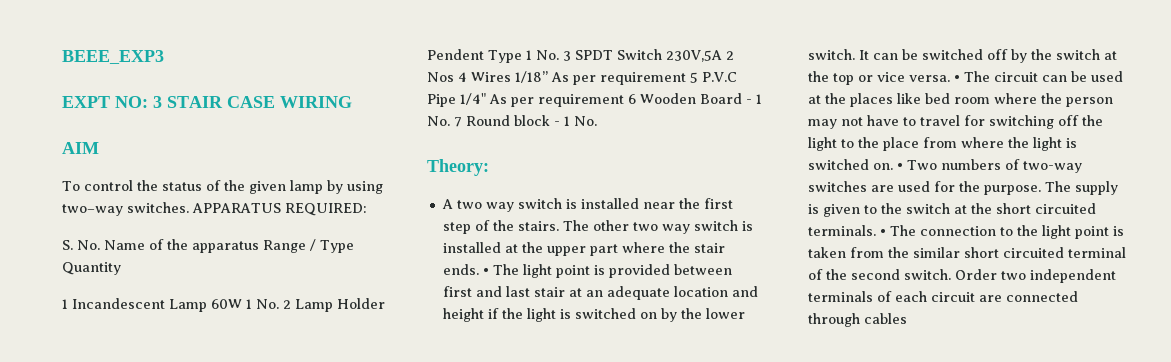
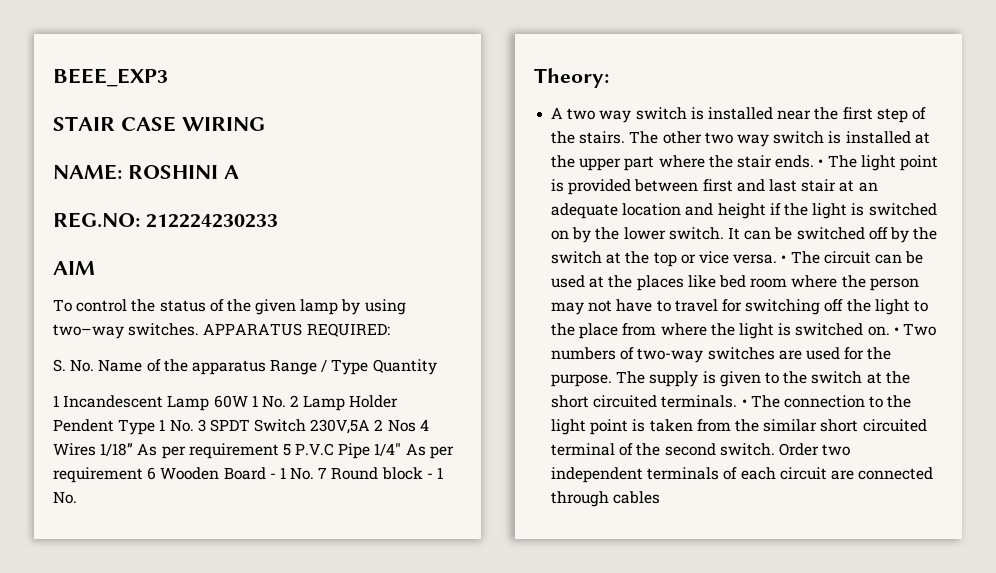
- EXPT NO: 3 STAIR CASE WIRING
+ STAIR CASE WIRING
+ NAME: ROSHINI A
+ REG.NO: 212224230233

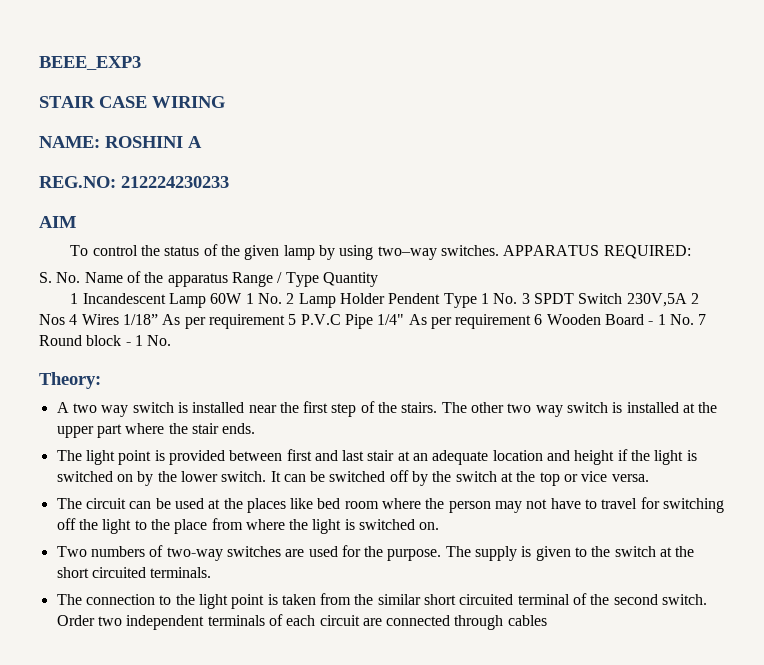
- The other two way switch is installed at the upper part where the stair ends. • The light point is provided between first and last stair at an adequate location and height if the light is switched on by the lower switch.
+ The other two way switch is installed at the upper part where the stair ends.
+ The light point is provided between first and last stair at an adequate location and height if the light is switched on by the lower switch.
- It can be switched off by the switch at the top or vice versa. • The circuit can be used at the places like bed room where the person may not have to travel for switching off the light to the place from where the light is switched on. • Two numbers of two-way switches are used for the purpose.
+ It can be switched off by the switch at the top or vice versa.
+ The circuit can be used at the places like bed room where the person may not have to travel for switching off the light to the place from where the light is switched on.
+ Two numbers of two-way switches are used for the purpose.
- The supply is given to the switch at the short circuited terminals. • The connection to the light point is taken from the similar short circuited terminal of the second switch.
+ The supply is given to the switch at the short circuited terminals.
+ The connection to the light point is taken from the similar short circuited terminal of the second switch.

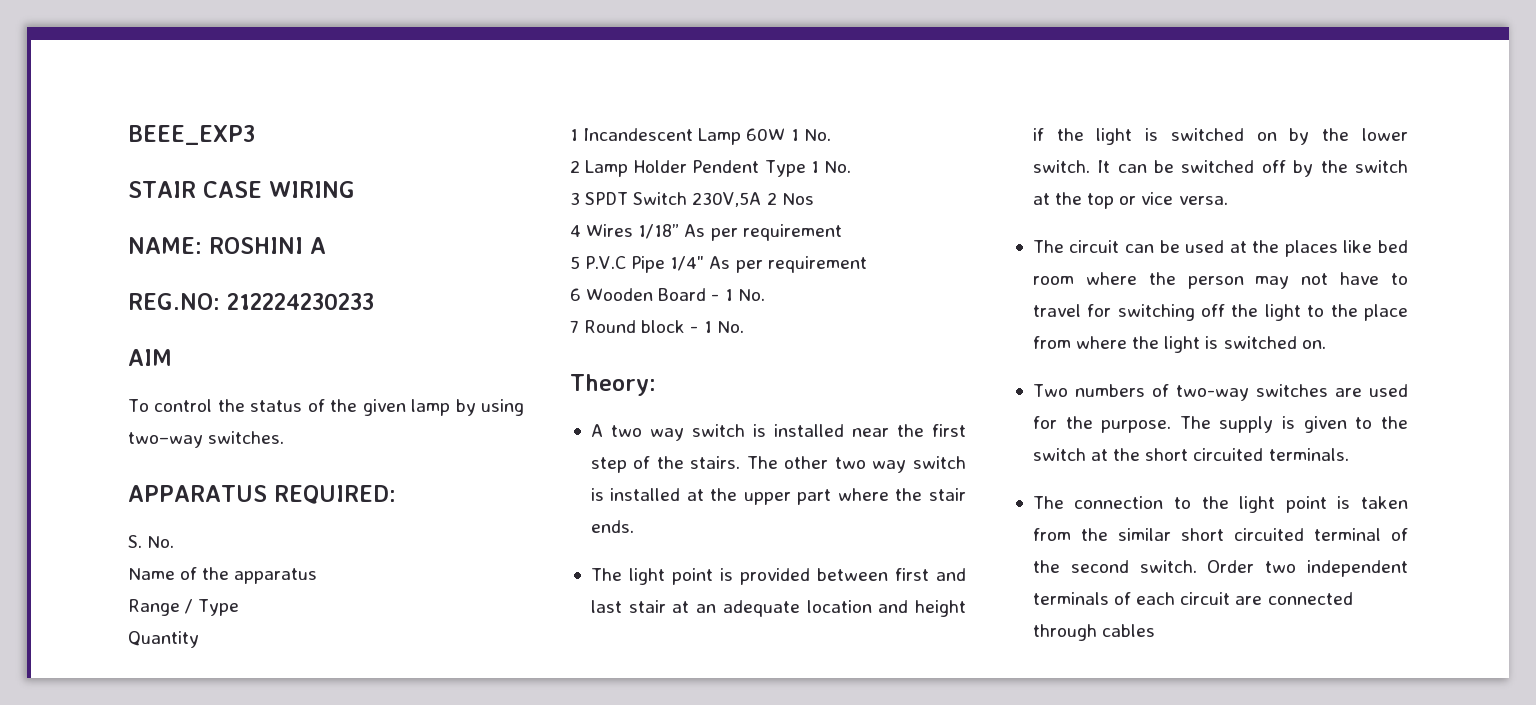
- To control the status of the given lamp by using two–way switches. APPARATUS REQUIRED:
+ To control the status of the given lamp by using two–way switches.
+ APPARATUS REQUIRED:
- S. No. Name of the apparatus Range / Type Quantity
+ S. No.
+ Name of the apparatus
+ Range / Type
+ Quantity
- 1 Incandescent Lamp 60W 1 No. 2 Lamp Holder Pendent Type 1 No. 3 SPDT Switch 230V,5A 2 Nos 4 Wires 1/18” As per requirement 5 P.V.C Pipe 1/4" As per requirement 6 Wooden Board - 1 No. 7 Round block - 1 No.
+ 1 Incandescent Lamp 60W 1 No.
+ 2 Lamp Holder Pendent Type 1 No.
+ 3 SPDT Switch 230V,5A 2 Nos
+ 4 Wires 1/18” As per requirement
+ 5 P.V.C Pipe 1/4" As per requirement
+ 6 Wooden Board - 1 No.
+ 7 Round block - 1 No.

